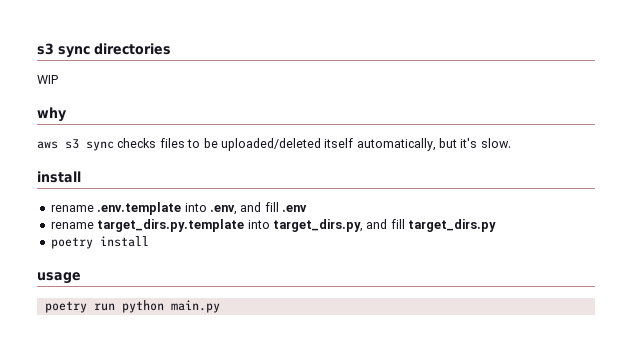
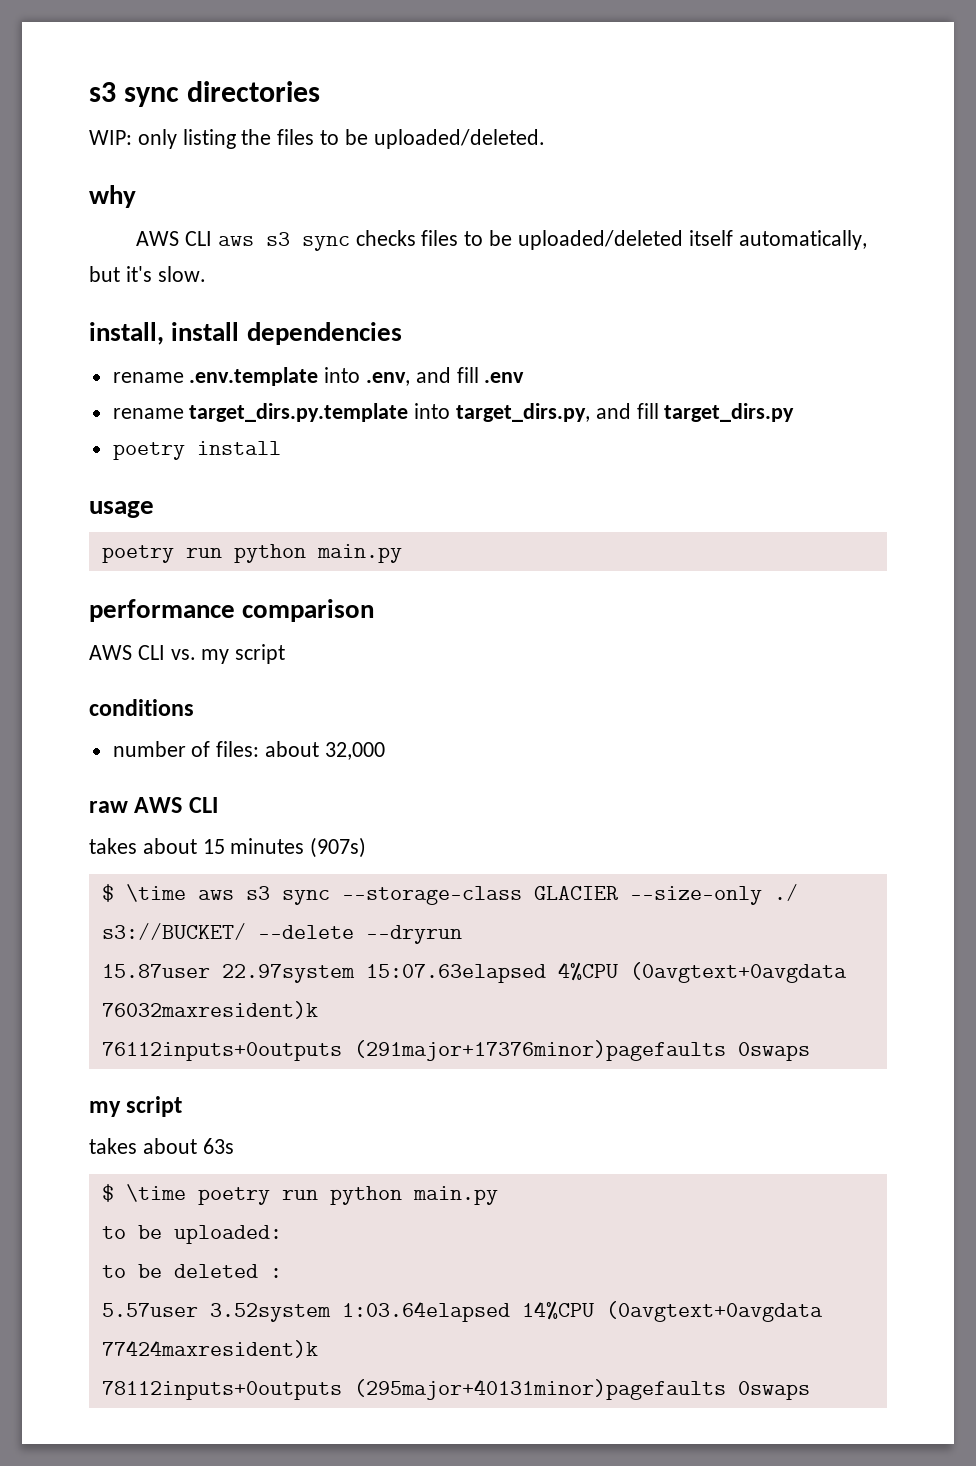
- WIP
+ WIP: only listing the files to be uploaded/deleted.
- aws s3 sync checks files to be uploaded/deleted itself automatically, but it's slow.
- install
+ AWS CLI aws s3 sync checks files to be uploaded/deleted itself automatically, but it's slow.
+ install, install dependencies
+ performance comparison
+ AWS CLI vs. my script
+ conditions
+ number of files: about 32,000
+ raw AWS CLI
+ takes about 15 minutes (907s)
+ $ \time aws s3 sync --storage-class GLACIER --size-only ./ s3://BUCKET/ --delete --dryrun
+ 15.87user 22.97system 15:07.63elapsed 4%CPU (0avgtext+0avgdata 76032maxresident)k
+ 76112inputs+0outputs (291major+17376minor)pagefaults 0swaps
+ my script
+ takes about 63s
+ $ \time poetry run python main.py
+ to be uploaded:
+ to be deleted :
+ 5.57user 3.52system 1:03.64elapsed 14%CPU (0avgtext+0avgdata 77424maxresident)k
+ 78112inputs+0outputs (295major+40131minor)pagefaults 0swaps

